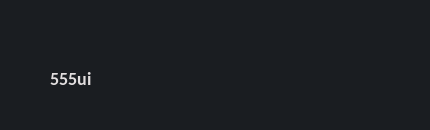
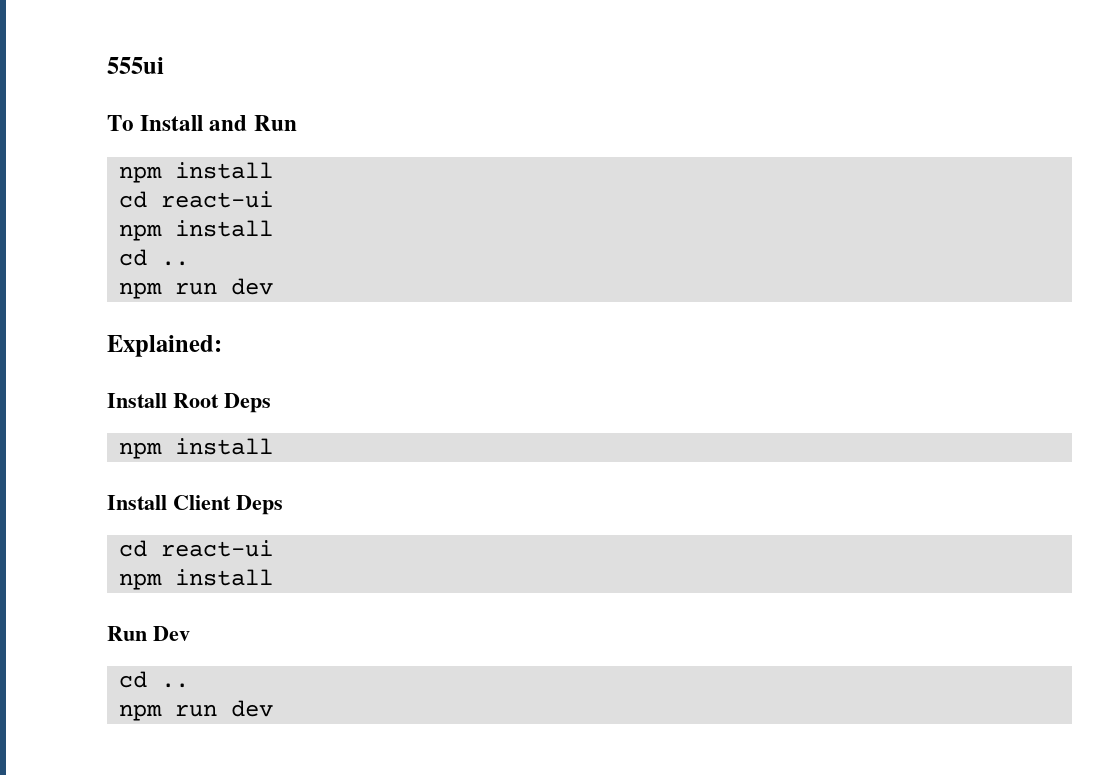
+ To Install and Run
+ npm install
+ cd react-ui
+ npm install
+ cd ..
+ npm run dev
+ Explained:
+ Install Root Deps
+ npm install
+ Install Client Deps
+ cd react-ui
+ npm install
+ Run Dev
+ cd ..
+ npm run dev

